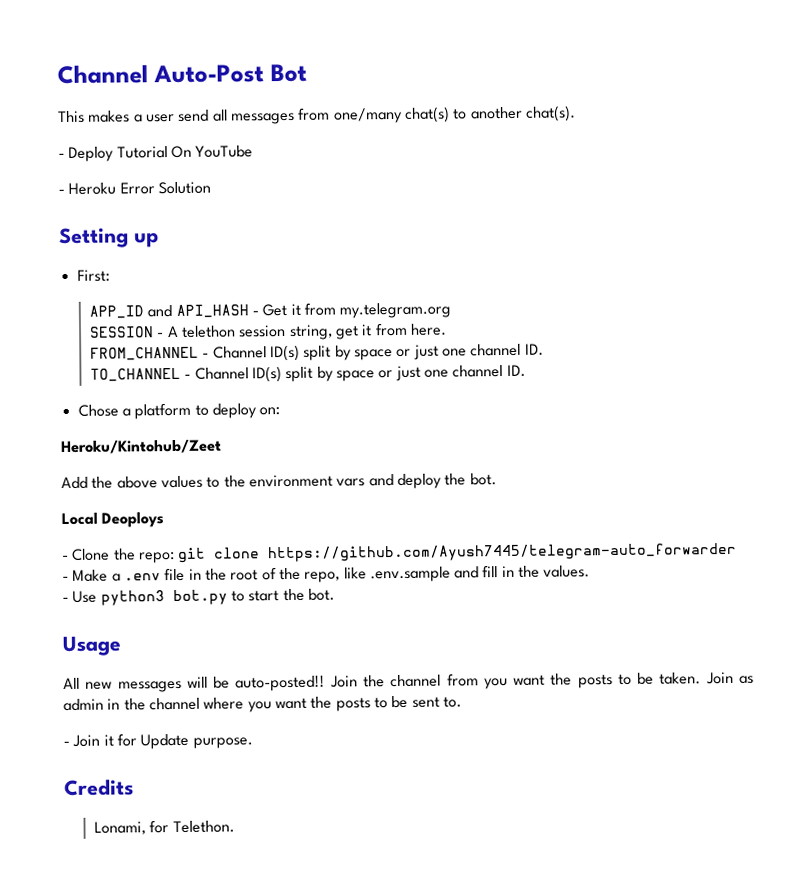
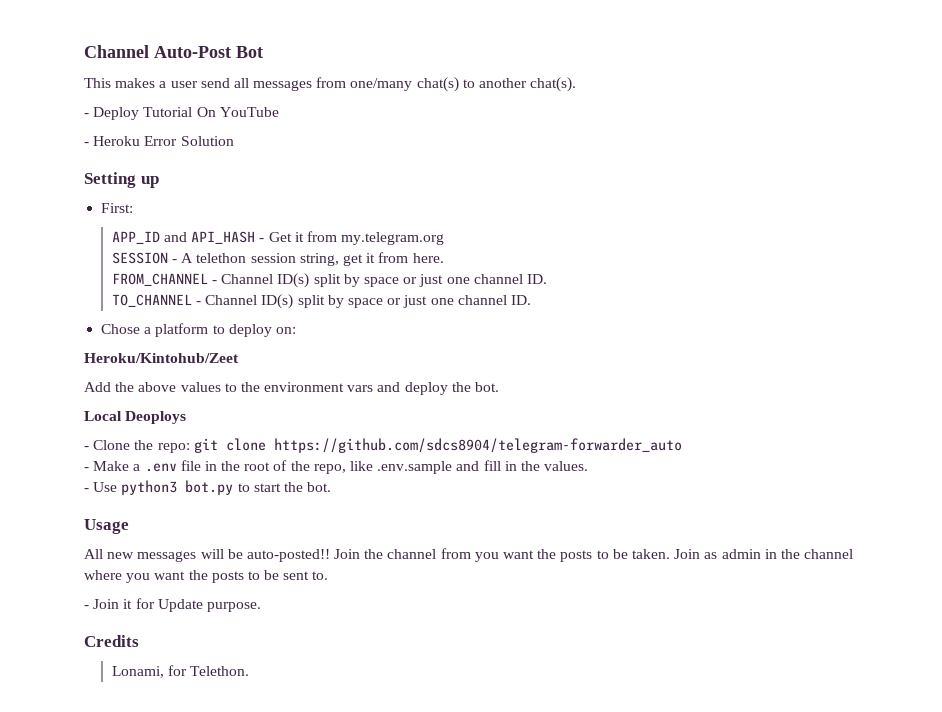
- - Clone the repo: git clone https://github.com/Ayush7445/telegram-auto_forwarder
+ - Clone the repo: git clone https://github.com/sdcs8904/telegram-forwarder_auto

